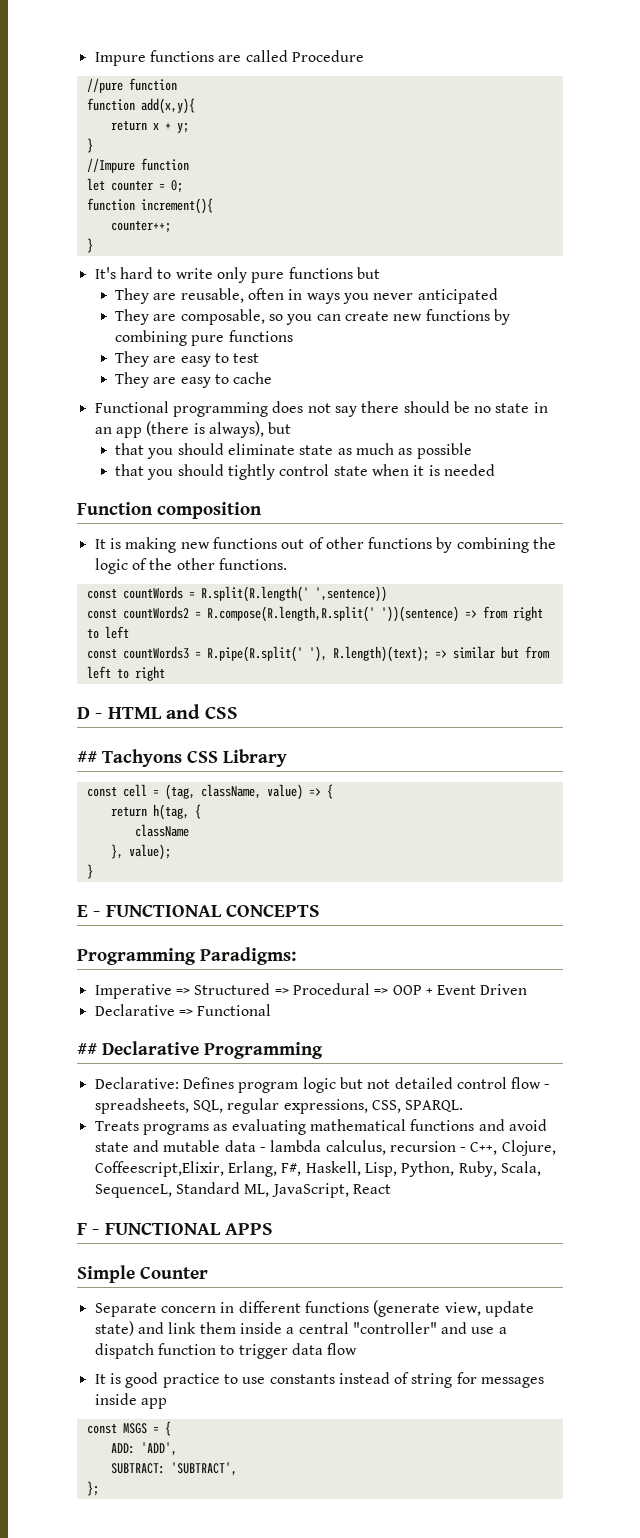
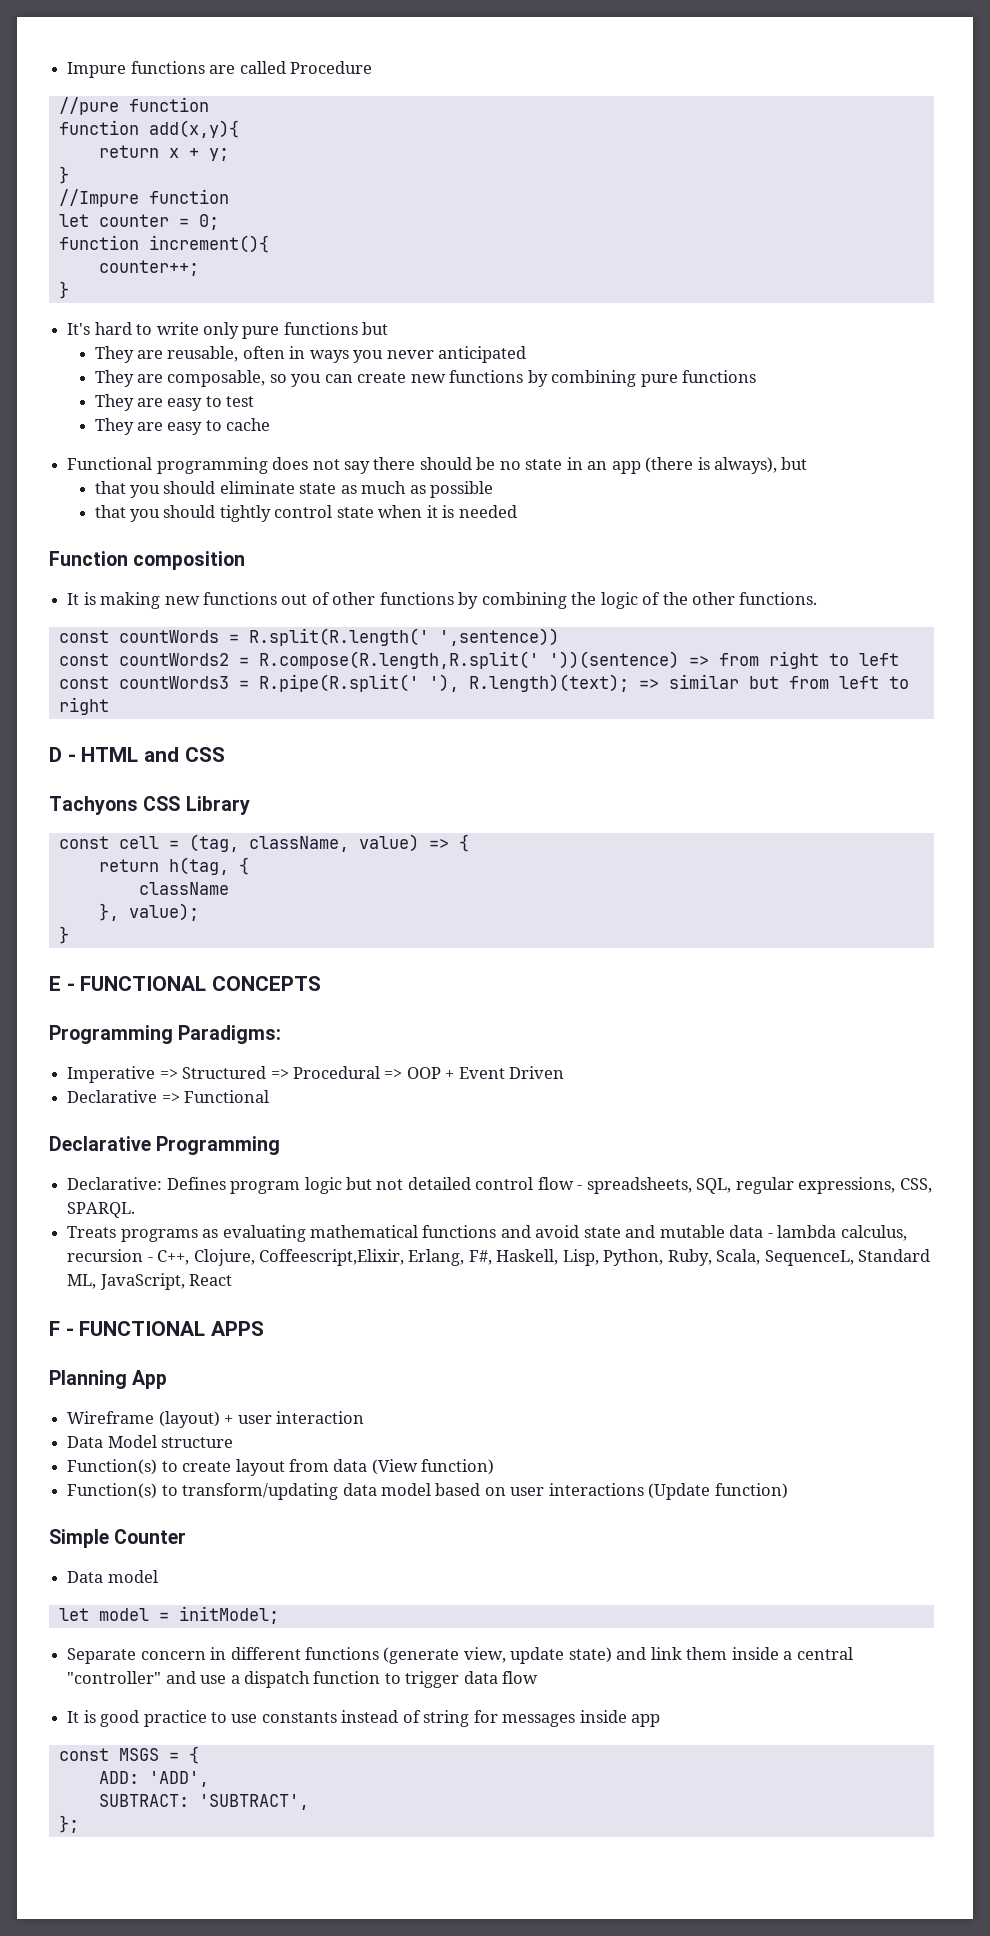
- ## Tachyons CSS Library
+ Tachyons CSS Library
- ## Declarative Programming
+ Declarative Programming
+ Planning App
+ Wireframe (layout) + user interaction
+ Data Model structure
+ Function(s) to create layout from data (View function)
+ Function(s) to transform/updating data model based on user interactions (Update function)
  Simple Counter
+ Data model
+ let model = initModel;

